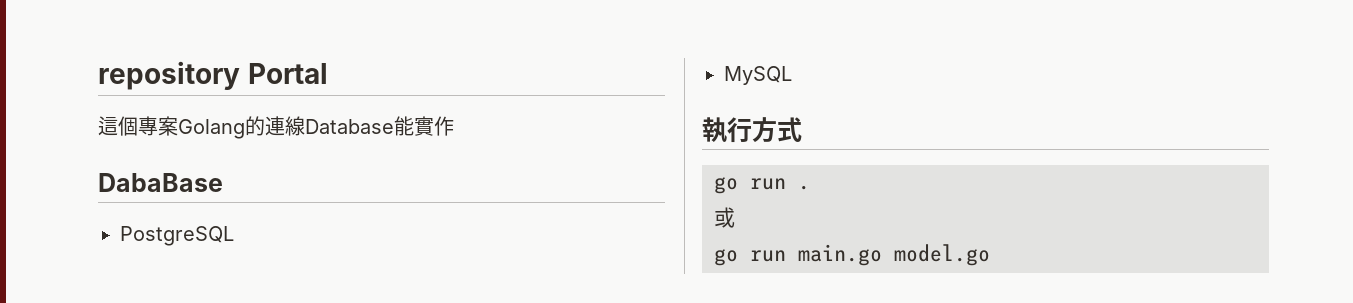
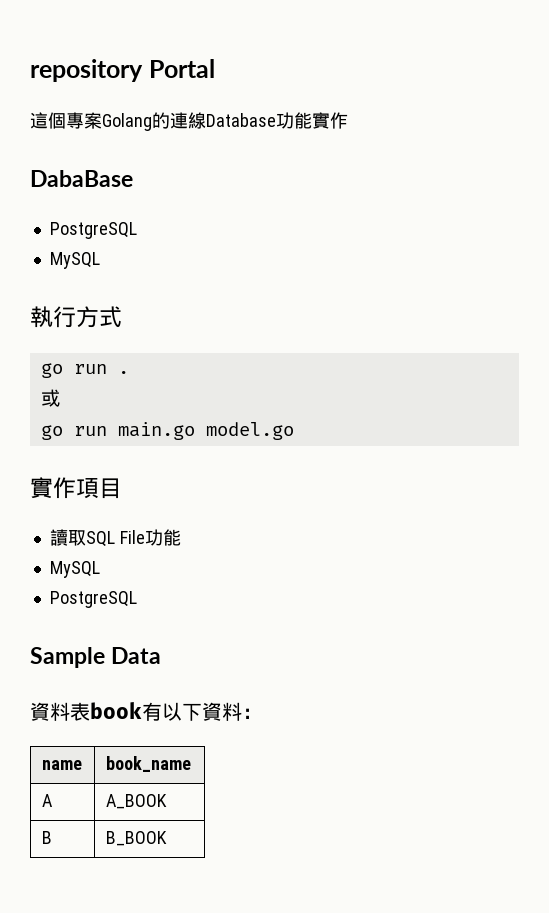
- 這個專案Golang的連線Database能實作
+ 這個專案Golang的連線Database功能實作
+ 實作項目
+ 讀取SQL File功能
+ MySQL
+ PostgreSQL
+ Sample Data
+ 資料表book有以下資料：
+ name | book_name
+ A | A_BOOK
+ B | B_BOOK

